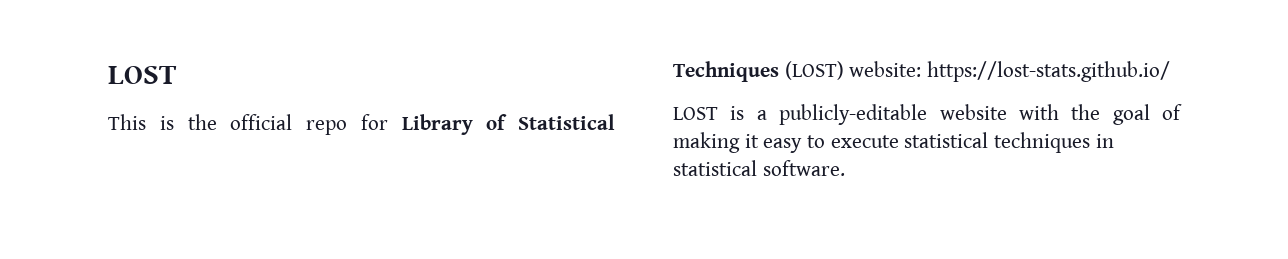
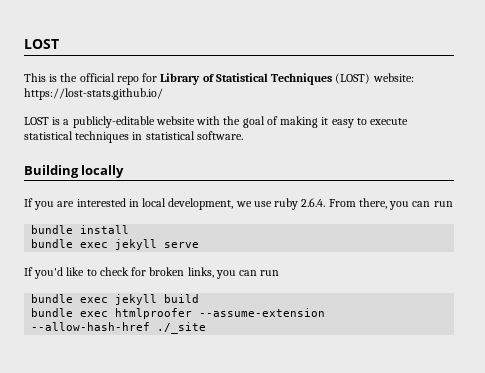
+ Building locally
+ If you are interested in local development, we use ruby 2.6.4. From there, you can run
+ bundle install
+ bundle exec jekyll serve
+ If you'd like to check for broken links, you can run
+ bundle exec jekyll build
+ bundle exec htmlproofer --assume-extension --allow-hash-href ./_site

